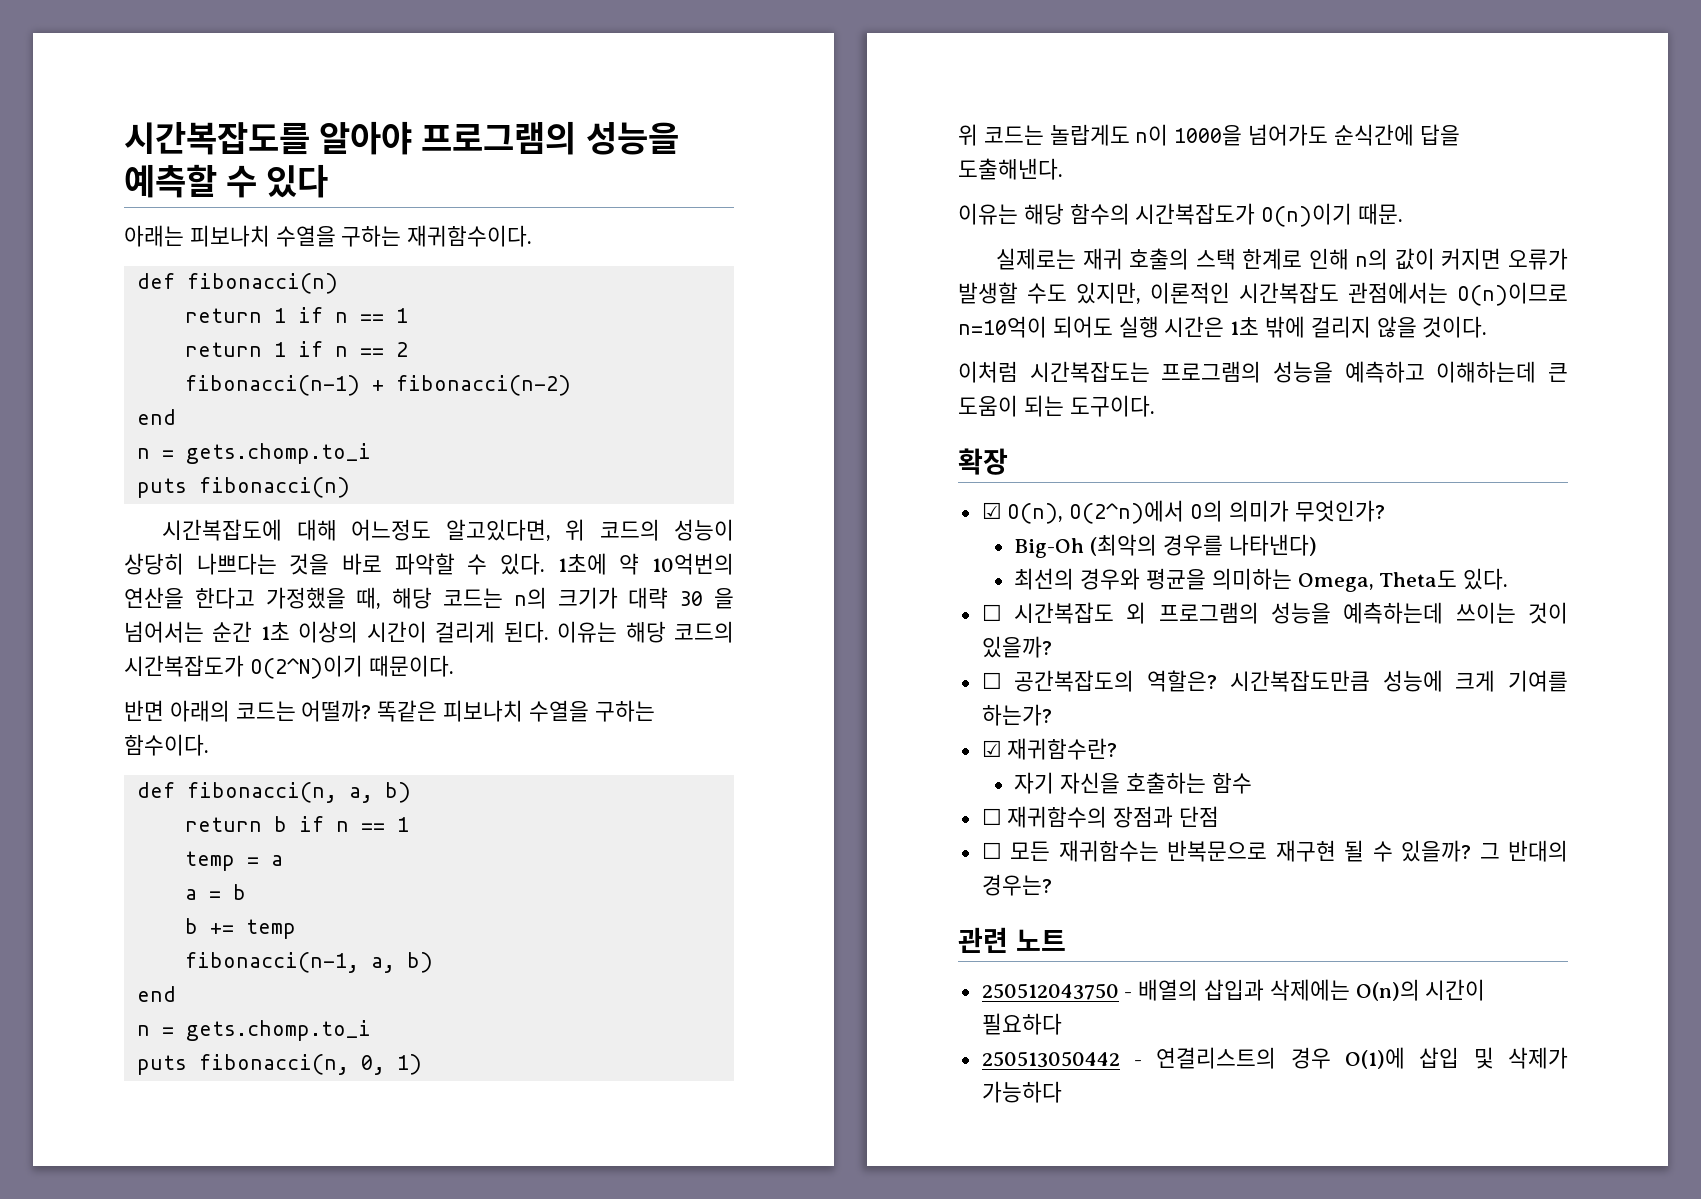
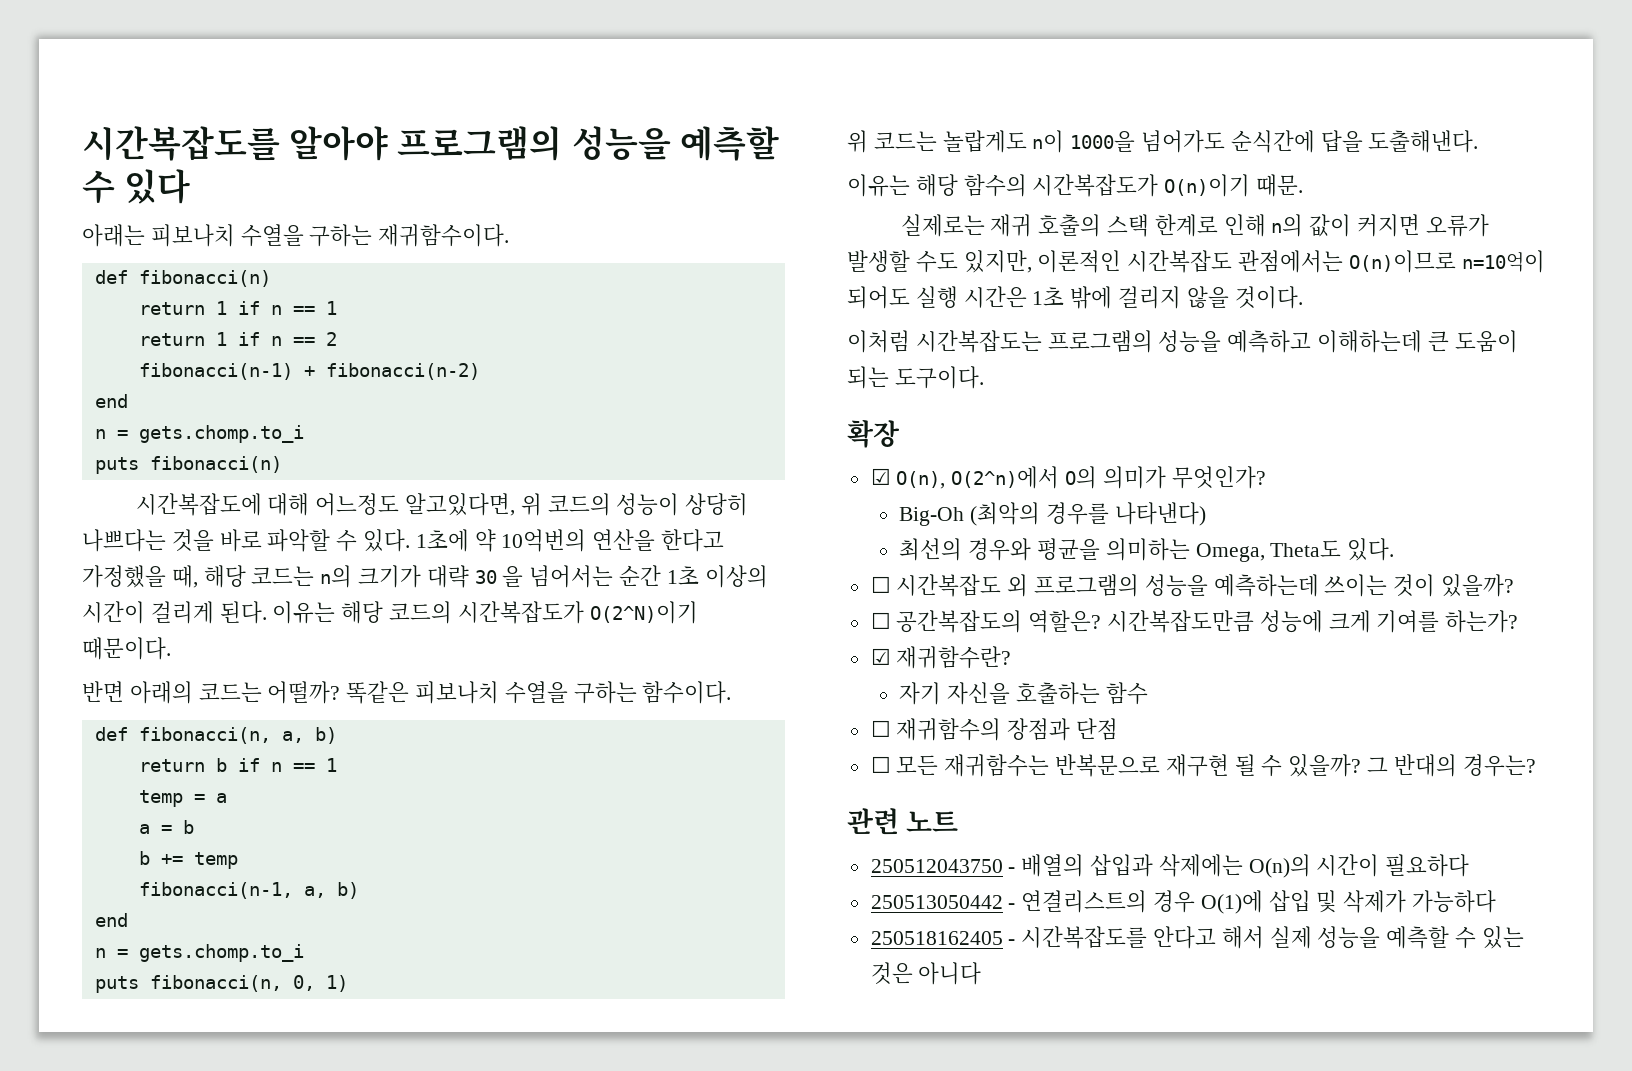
+ 250518162405 - 시간복잡도를 안다고 해서 실제 성능을 예측할 수 있는 것은 아니다

